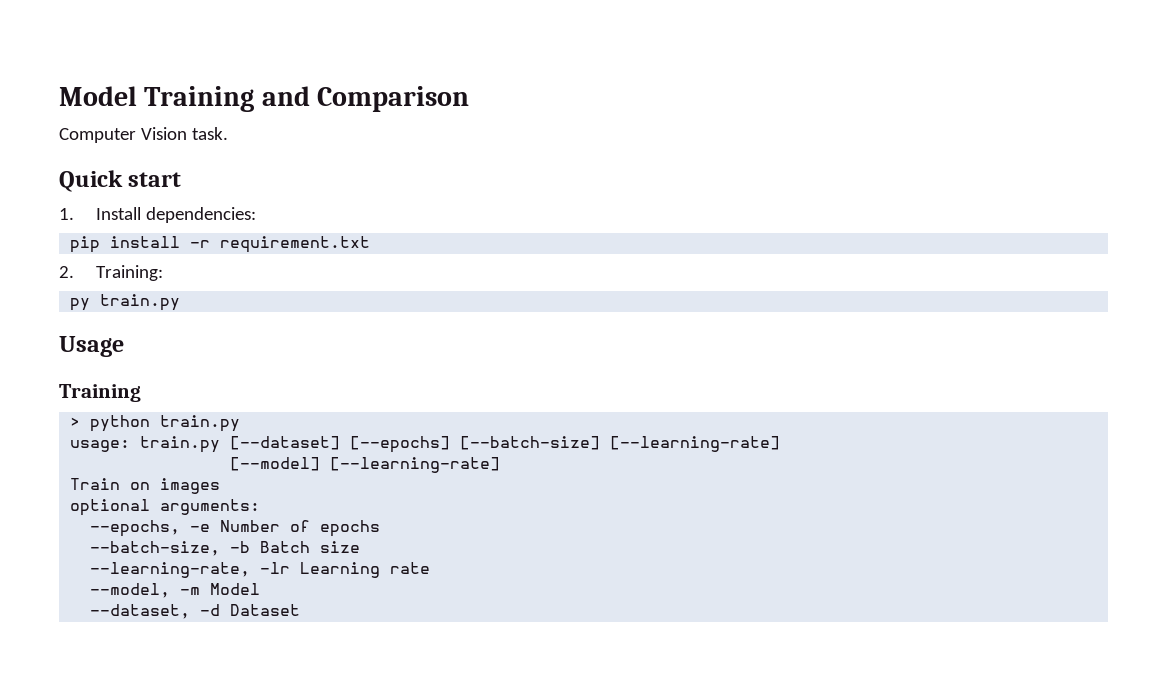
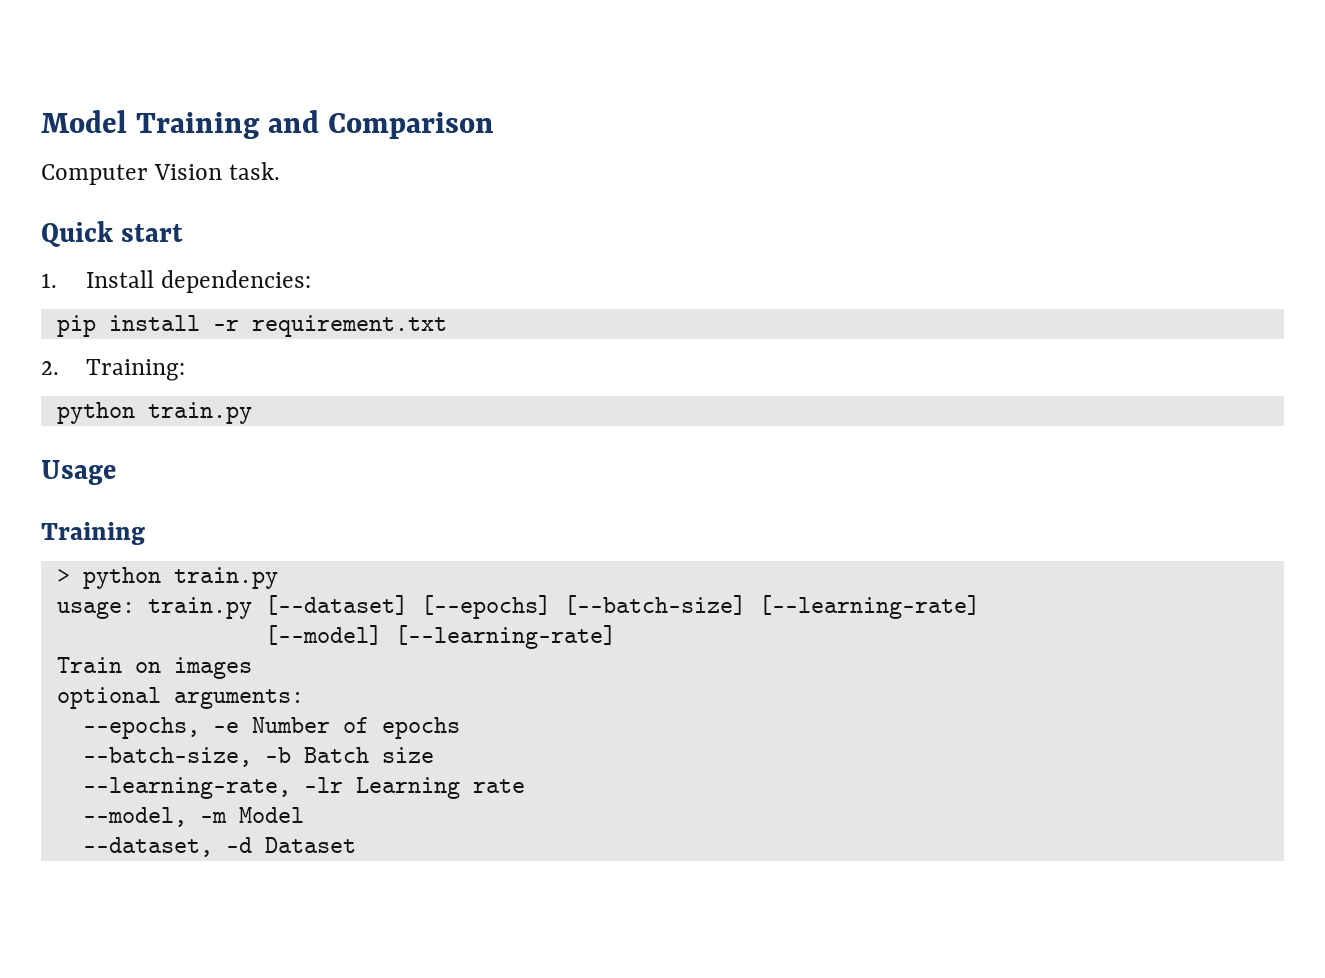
  2. Training:
- py train.py
+ python train.py

